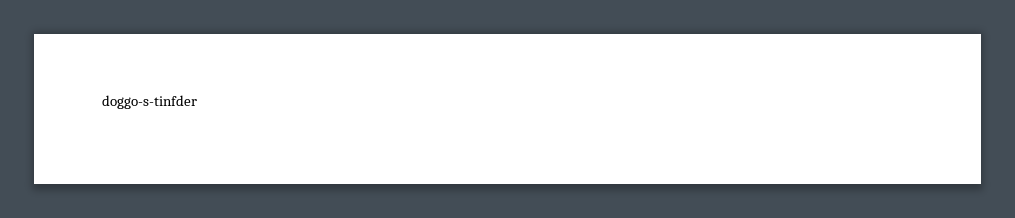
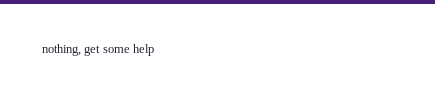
- doggo-s-tinfder
+ nothing, get some help

